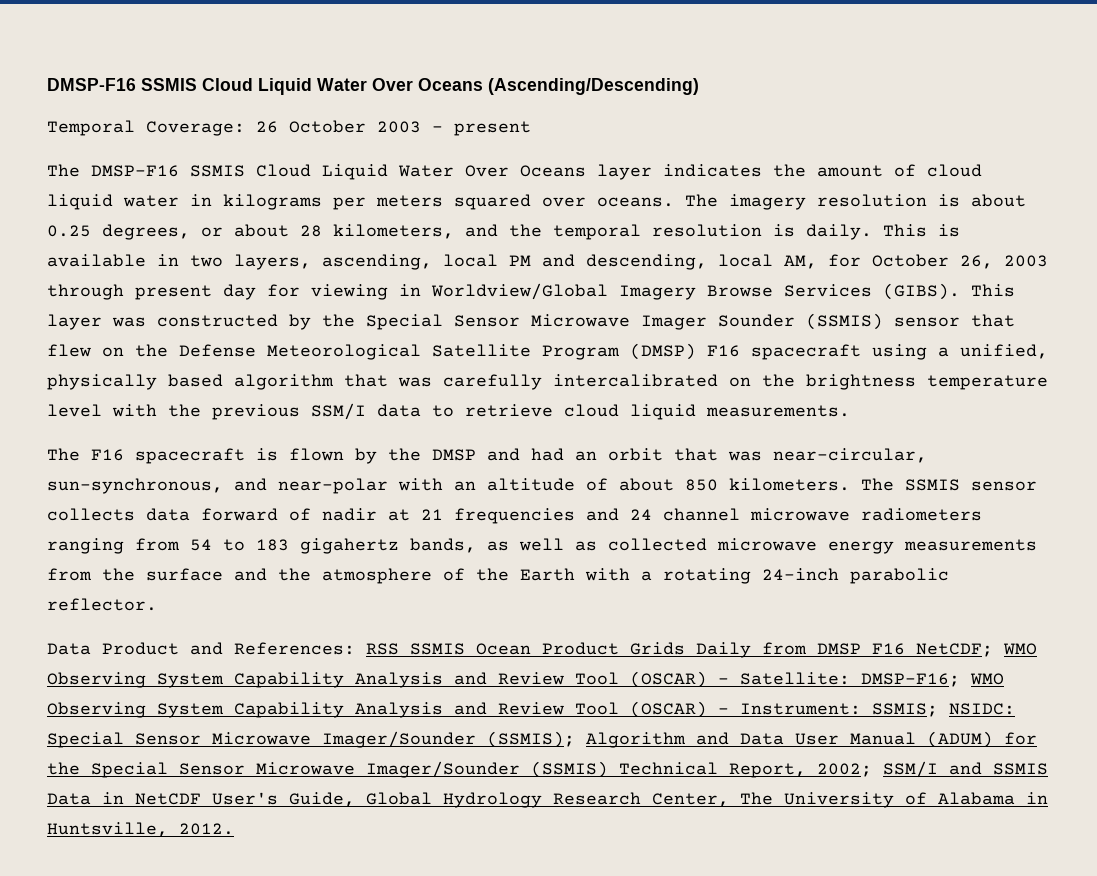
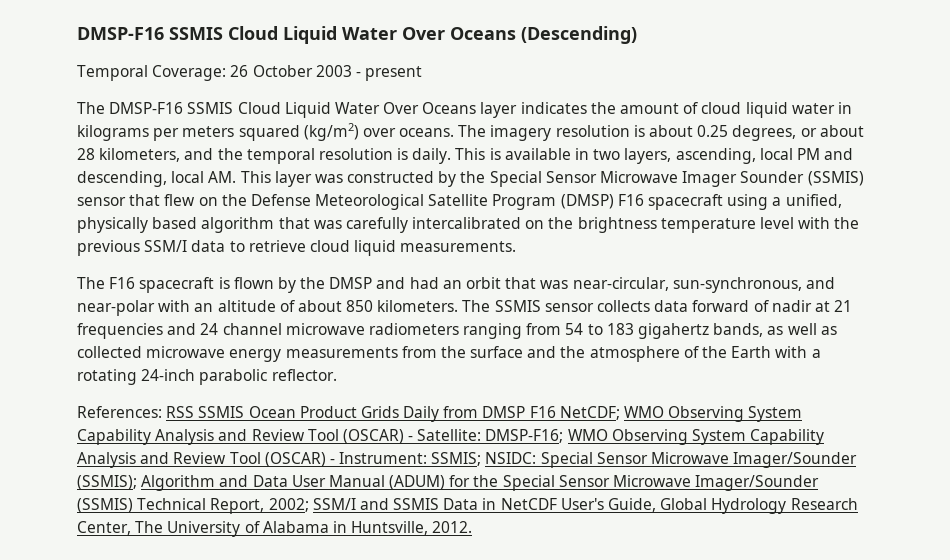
- DMSP-F16 SSMIS Cloud Liquid Water Over Oceans (Ascending/Descending)
+ DMSP-F16 SSMIS Cloud Liquid Water Over Oceans (Descending)
- The DMSP-F16 SSMIS Cloud Liquid Water Over Oceans layer indicates the amount of cloud liquid water in kilograms per meters squared over oceans.
+ The DMSP-F16 SSMIS Cloud Liquid Water Over Oceans layer indicates the amount of cloud liquid water in kilograms per meters squared (kg/m2) over oceans.
- This is available in two layers, ascending, local PM and descending, local AM, for October 26, 2003 through present day for viewing in Worldview/Global Imagery Browse Services (GIBS). This layer was constructed by the Special Sensor Microwave Imager Sounder (SSMIS) sensor that flew on the Defense Meteorological Satellite Program (DMSP) F16 spacecraft using a unified, physically based algorithm that was carefully intercalibrated on the brightness temperature level with the previous SSM/I data to retrieve cloud liquid measurements.
+ This is available in two layers, ascending, local PM and descending, local AM. This layer was constructed by the Special Sensor Microwave Imager Sounder (SSMIS) sensor that flew on the Defense Meteorological Satellite Program (DMSP) F16 spacecraft using a unified, physically based algorithm that was carefully intercalibrated on the brightness temperature level with the previous SSM/I data to retrieve cloud liquid measurements.
- Data Product and References:
+ References:

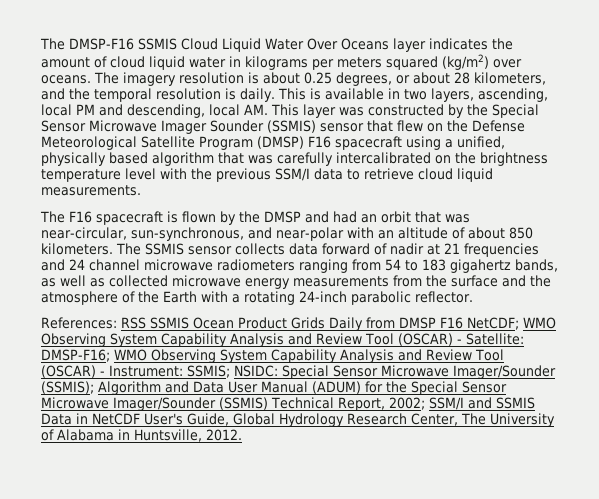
- DMSP-F16 SSMIS Cloud Liquid Water Over Oceans (Descending)
- Temporal Coverage: 26 October 2003 - present

